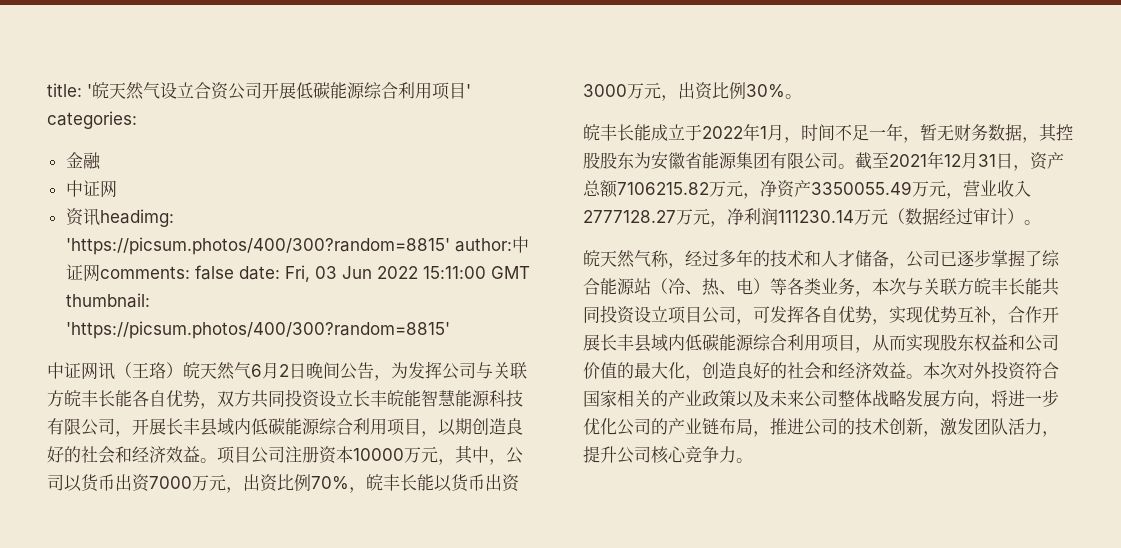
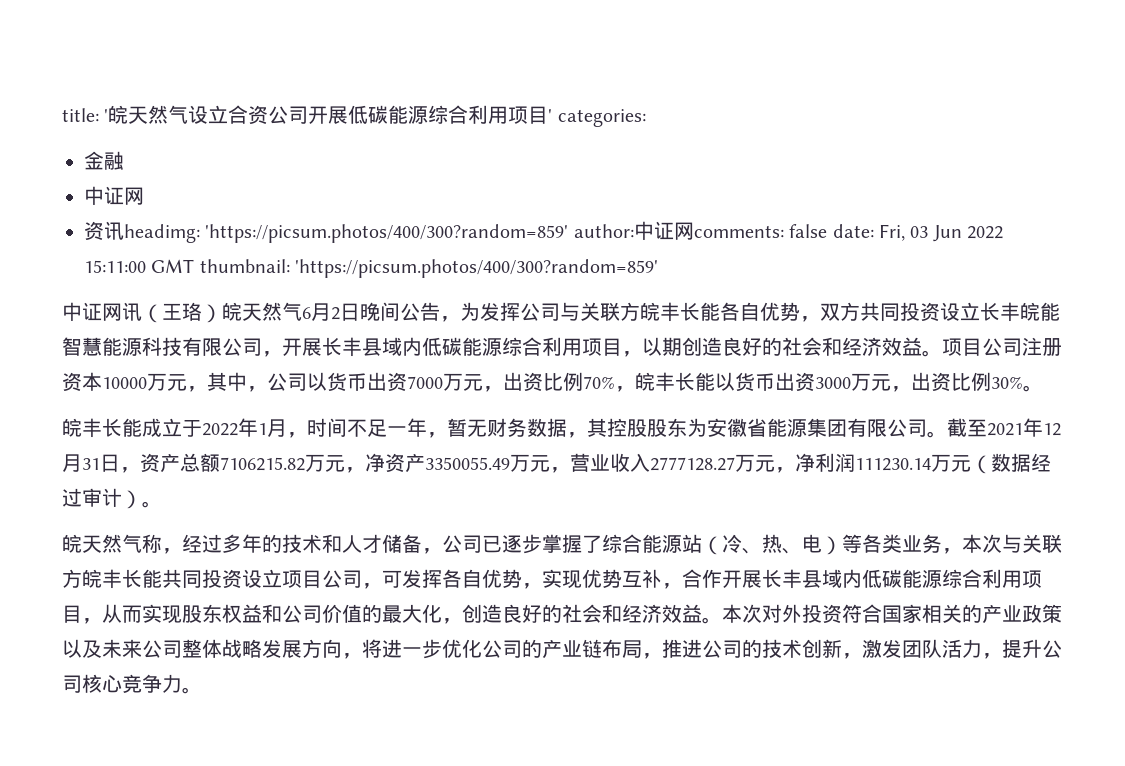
- 资讯headimg: 'https://picsum.photos/400/300?random=8815' author:中证网comments: false date: Fri, 03 Jun 2022 15:11:00 GMT thumbnail: 'https://picsum.photos/400/300?random=8815'
+ 资讯headimg: 'https://picsum.photos/400/300?random=859' author:中证网comments: false date: Fri, 03 Jun 2022 15:11:00 GMT thumbnail: 'https://picsum.photos/400/300?random=859'

